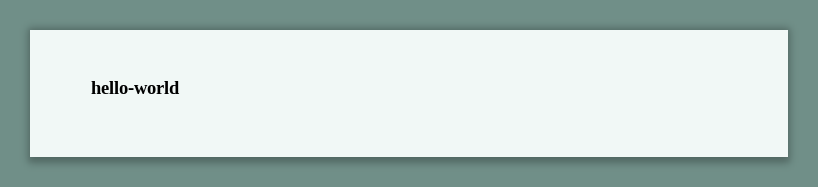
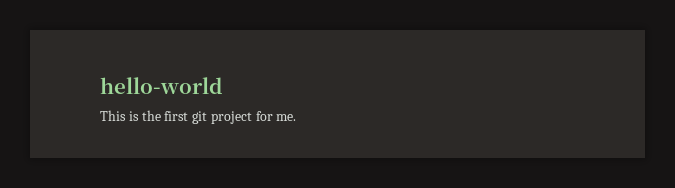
+ This is the first git project for me.

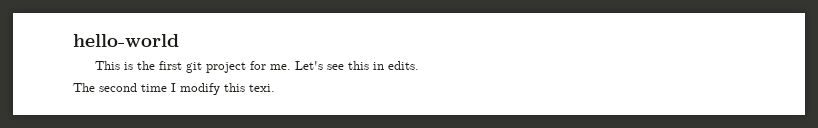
+ Let's see this in edits.
+ The second time I modify this texi.

